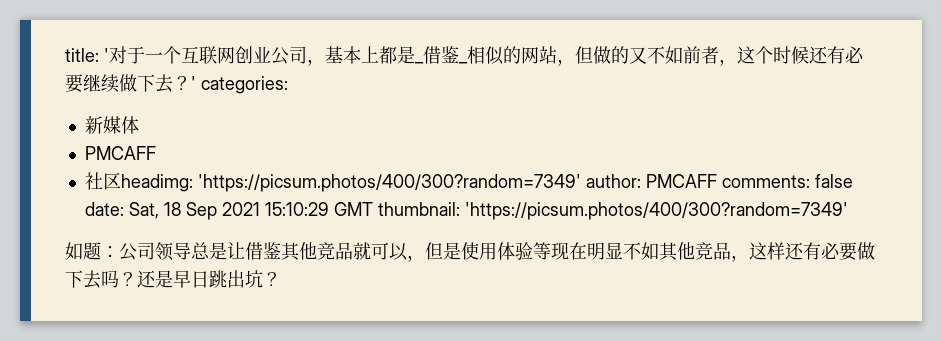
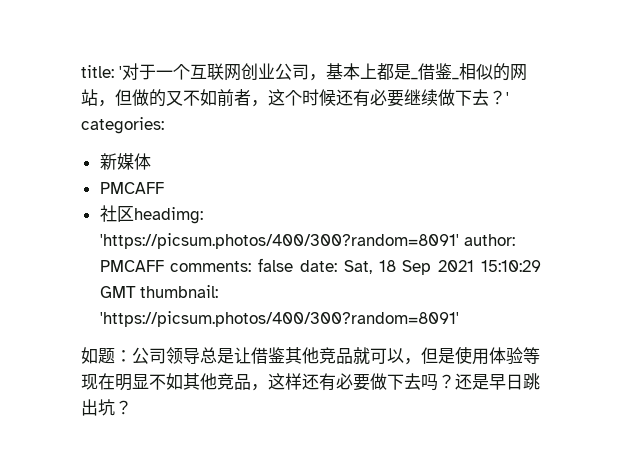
- 社区headimg: 'https://picsum.photos/400/300?random=7349' author: PMCAFF comments: false date: Sat, 18 Sep 2021 15:10:29 GMT thumbnail: 'https://picsum.photos/400/300?random=7349'
+ 社区headimg: 'https://picsum.photos/400/300?random=8091' author: PMCAFF comments: false date: Sat, 18 Sep 2021 15:10:29 GMT thumbnail: 'https://picsum.photos/400/300?random=8091'

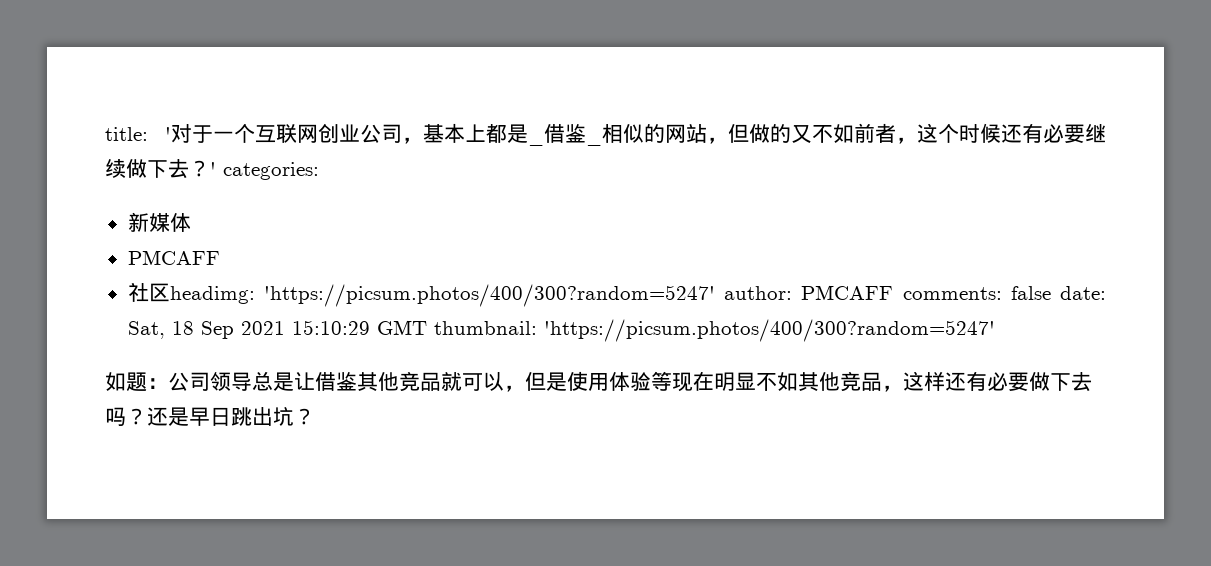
- 社区headimg: 'https://picsum.photos/400/300?random=8091' author: PMCAFF comments: false date: Sat, 18 Sep 2021 15:10:29 GMT thumbnail: 'https://picsum.photos/400/300?random=8091'
+ 社区headimg: 'https://picsum.photos/400/300?random=5247' author: PMCAFF comments: false date: Sat, 18 Sep 2021 15:10:29 GMT thumbnail: 'https://picsum.photos/400/300?random=5247'

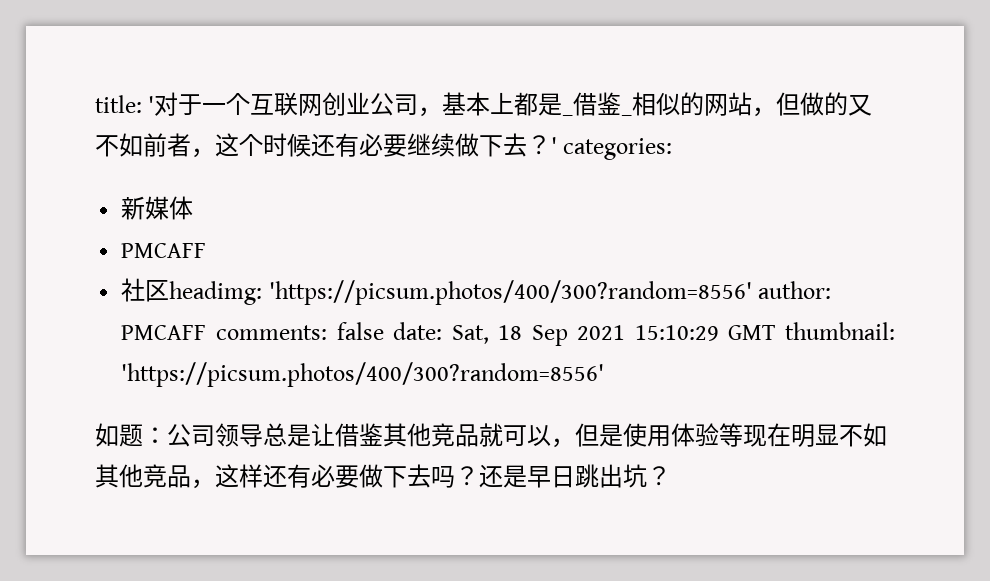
- 社区headimg: 'https://picsum.photos/400/300?random=5247' author: PMCAFF comments: false date: Sat, 18 Sep 2021 15:10:29 GMT thumbnail: 'https://picsum.photos/400/300?random=5247'
+ 社区headimg: 'https://picsum.photos/400/300?random=8556' author: PMCAFF comments: false date: Sat, 18 Sep 2021 15:10:29 GMT thumbnail: 'https://picsum.photos/400/300?random=8556'

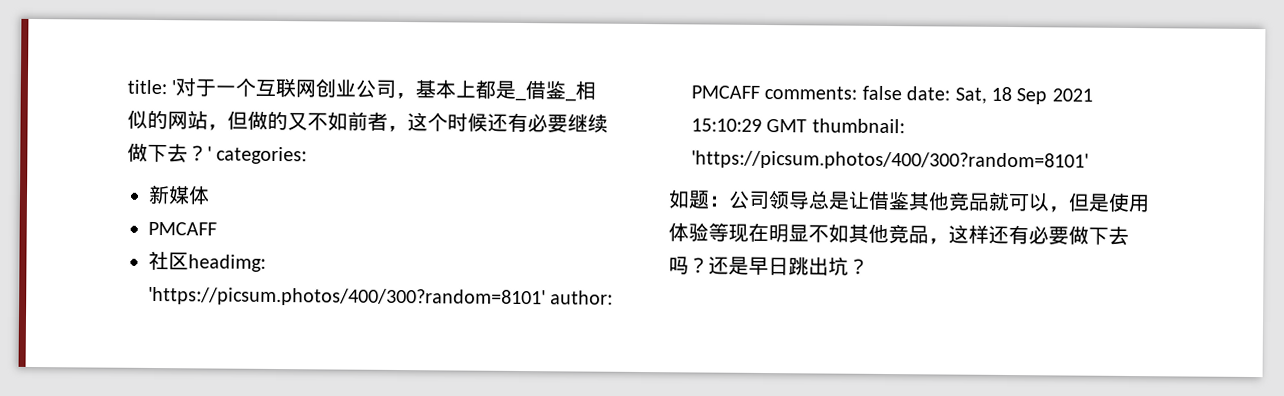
- 社区headimg: 'https://picsum.photos/400/300?random=8556' author: PMCAFF comments: false date: Sat, 18 Sep 2021 15:10:29 GMT thumbnail: 'https://picsum.photos/400/300?random=8556'
+ 社区headimg: 'https://picsum.photos/400/300?random=8101' author: PMCAFF comments: false date: Sat, 18 Sep 2021 15:10:29 GMT thumbnail: 'https://picsum.photos/400/300?random=8101'

